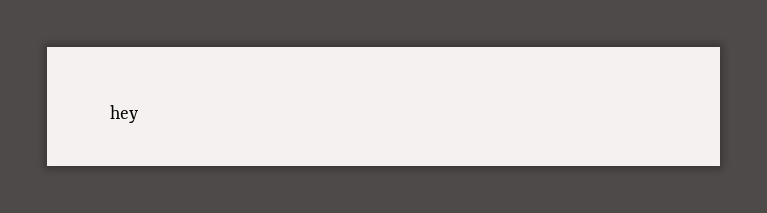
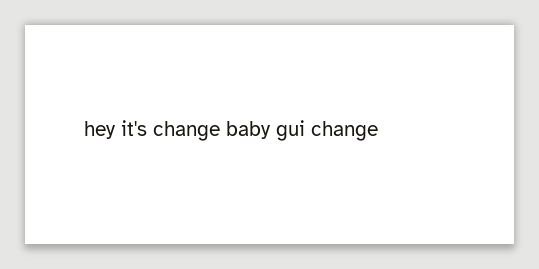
- hey
+ hey it's change baby gui change

